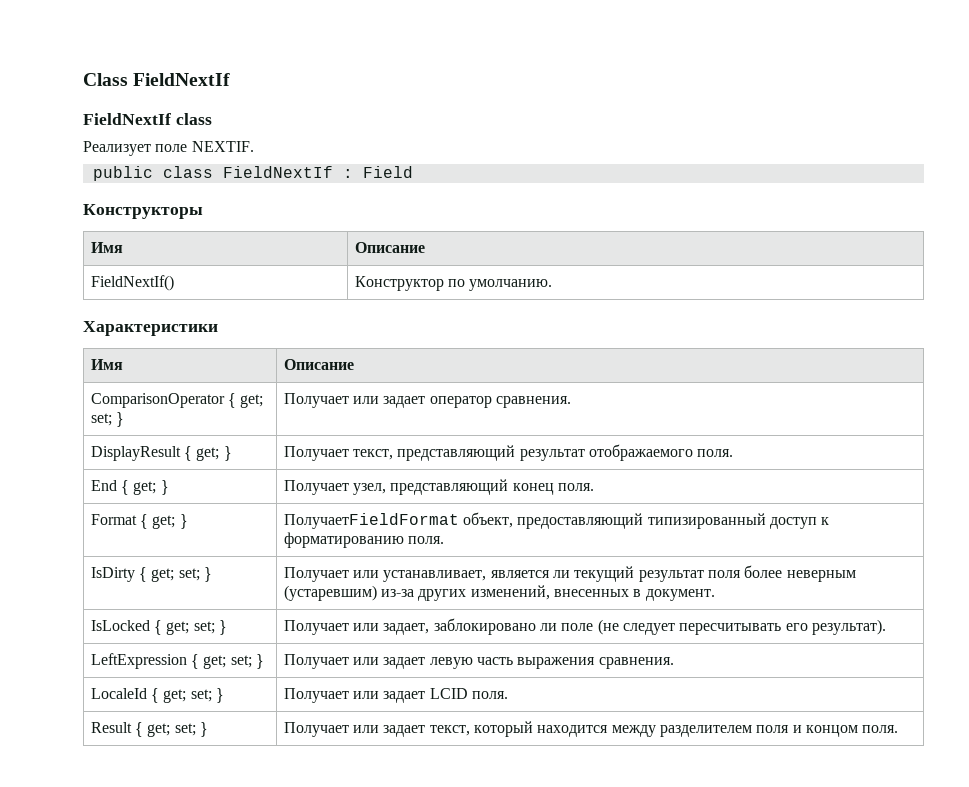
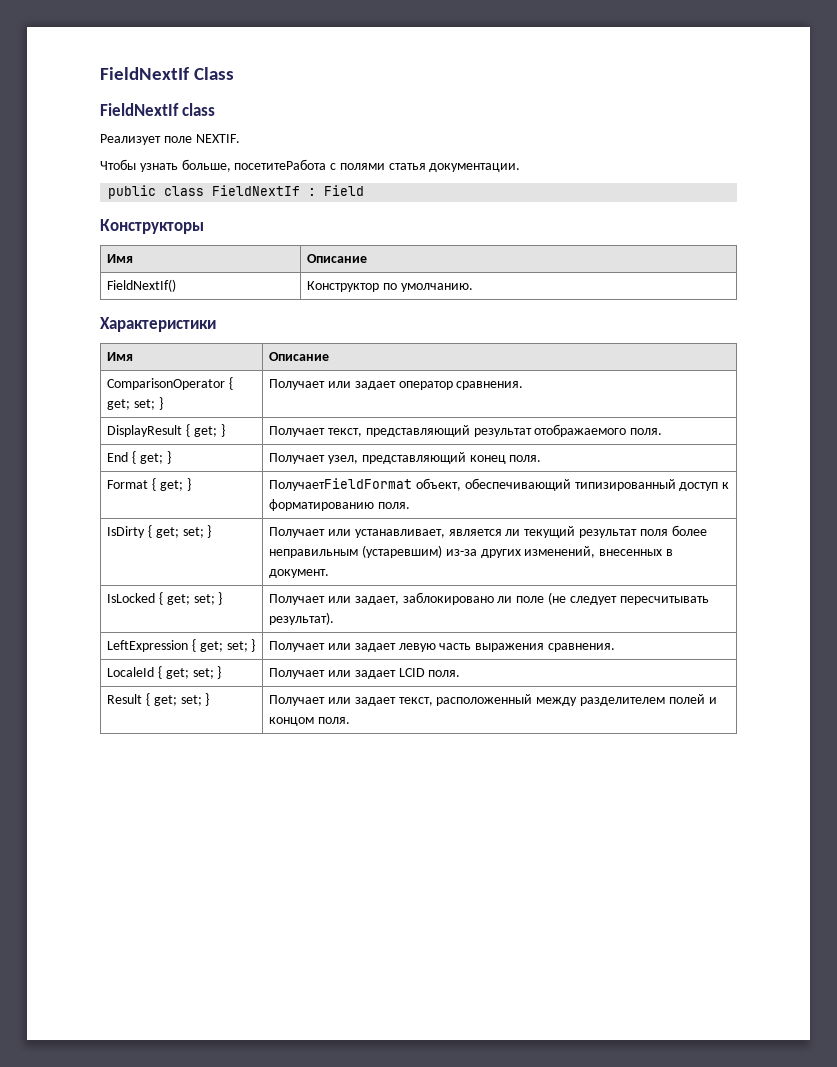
- Class FieldNextIf
+ FieldNextIf Class
+ Чтобы узнать больше, посетитеРабота с полями статья документации.
- Format { get; } | ПолучаетFieldFormat объект, предоставляющий типизированный доступ к форматированию поля.
+ Format { get; } | ПолучаетFieldFormat объект, обеспечивающий типизированный доступ к форматированию поля.
- IsDirty { get; set; } | Получает или устанавливает, является ли текущий результат поля более неверным (устаревшим) из-за других изменений, внесенных в документ.
+ IsDirty { get; set; } | Получает или устанавливает, является ли текущий результат поля более неправильным (устаревшим) из-за других изменений, внесенных в документ.
- IsLocked { get; set; } | Получает или задает, заблокировано ли поле (не следует пересчитывать его результат).
+ IsLocked { get; set; } | Получает или задает, заблокировано ли поле (не следует пересчитывать результат).
- Result { get; set; } | Получает или задает текст, который находится между разделителем поля и концом поля.
+ Result { get; set; } | Получает или задает текст, расположенный между разделителем полей и концом поля.

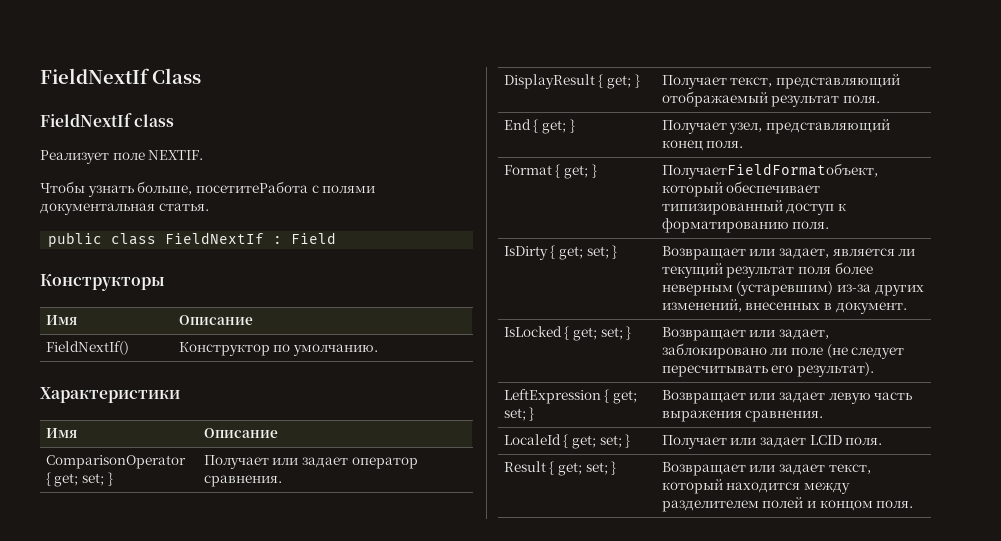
- Чтобы узнать больше, посетитеРабота с полями статья документации.
+ Чтобы узнать больше, посетитеРабота с полями документальная статья.
- DisplayResult { get; } | Получает текст, представляющий результат отображаемого поля.
+ DisplayResult { get; } | Получает текст, представляющий отображаемый результат поля.
- Format { get; } | ПолучаетFieldFormat объект, обеспечивающий типизированный доступ к форматированию поля.
+ Format { get; } | ПолучаетFieldFormatобъект, который обеспечивает типизированный доступ к форматированию поля.
- IsDirty { get; set; } | Получает или устанавливает, является ли текущий результат поля более неправильным (устаревшим) из-за других изменений, внесенных в документ.
+ IsDirty { get; set; } | Возвращает или задает, является ли текущий результат поля более неверным (устаревшим) из-за других изменений, внесенных в документ.
- IsLocked { get; set; } | Получает или задает, заблокировано ли поле (не следует пересчитывать результат).
+ IsLocked { get; set; } | Возвращает или задает, заблокировано ли поле (не следует пересчитывать его результат).
- LeftExpression { get; set; } | Получает или задает левую часть выражения сравнения.
+ LeftExpression { get; set; } | Возвращает или задает левую часть выражения сравнения.
- Result { get; set; } | Получает или задает текст, расположенный между разделителем полей и концом поля.
+ Result { get; set; } | Возвращает или задает текст, который находится между разделителем полей и концом поля.

